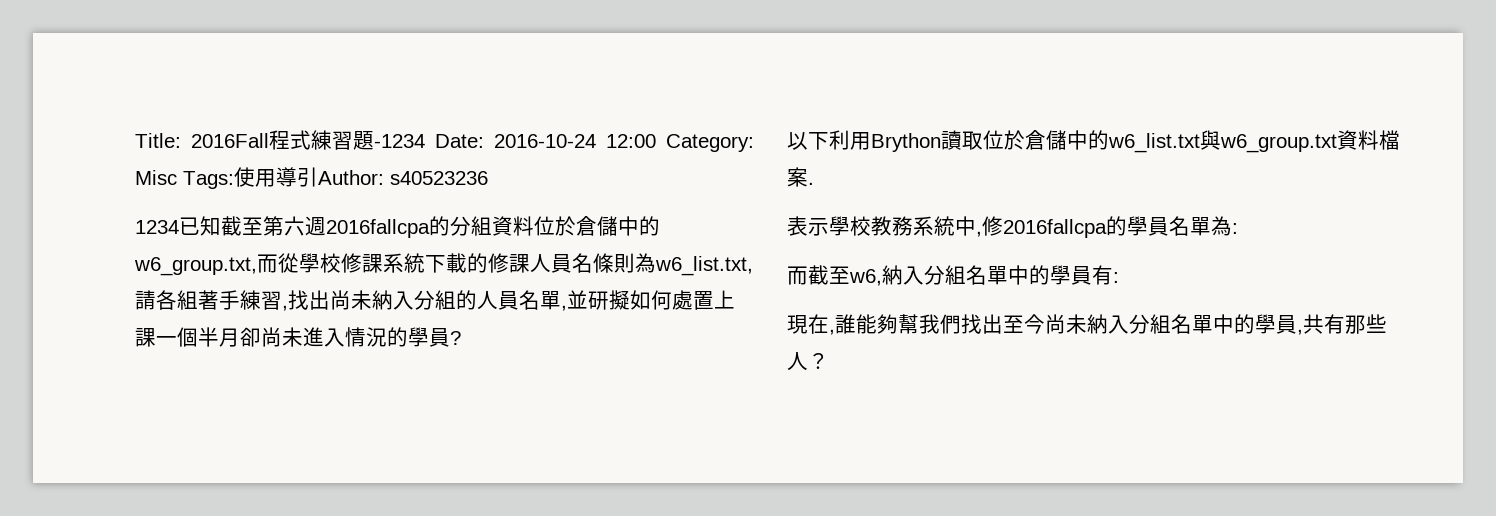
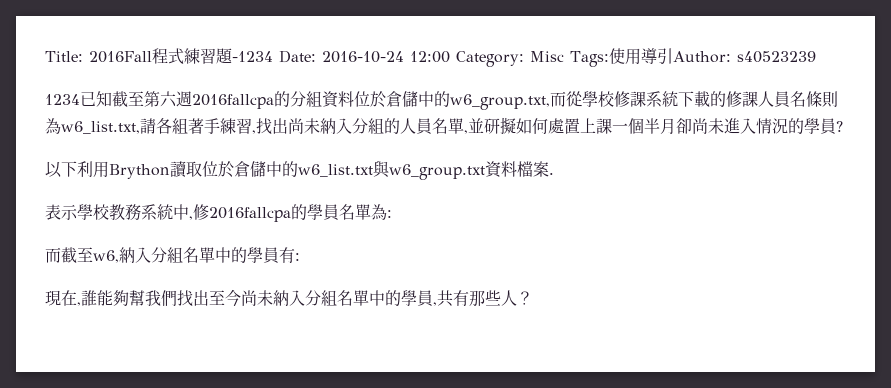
- Title: 2016Fall程式練習題-1234 Date: 2016-10-24 12:00 Category: Misc Tags:使用導引Author: s40523236
+ Title: 2016Fall程式練習題-1234 Date: 2016-10-24 12:00 Category: Misc Tags:使用導引Author: s40523239

